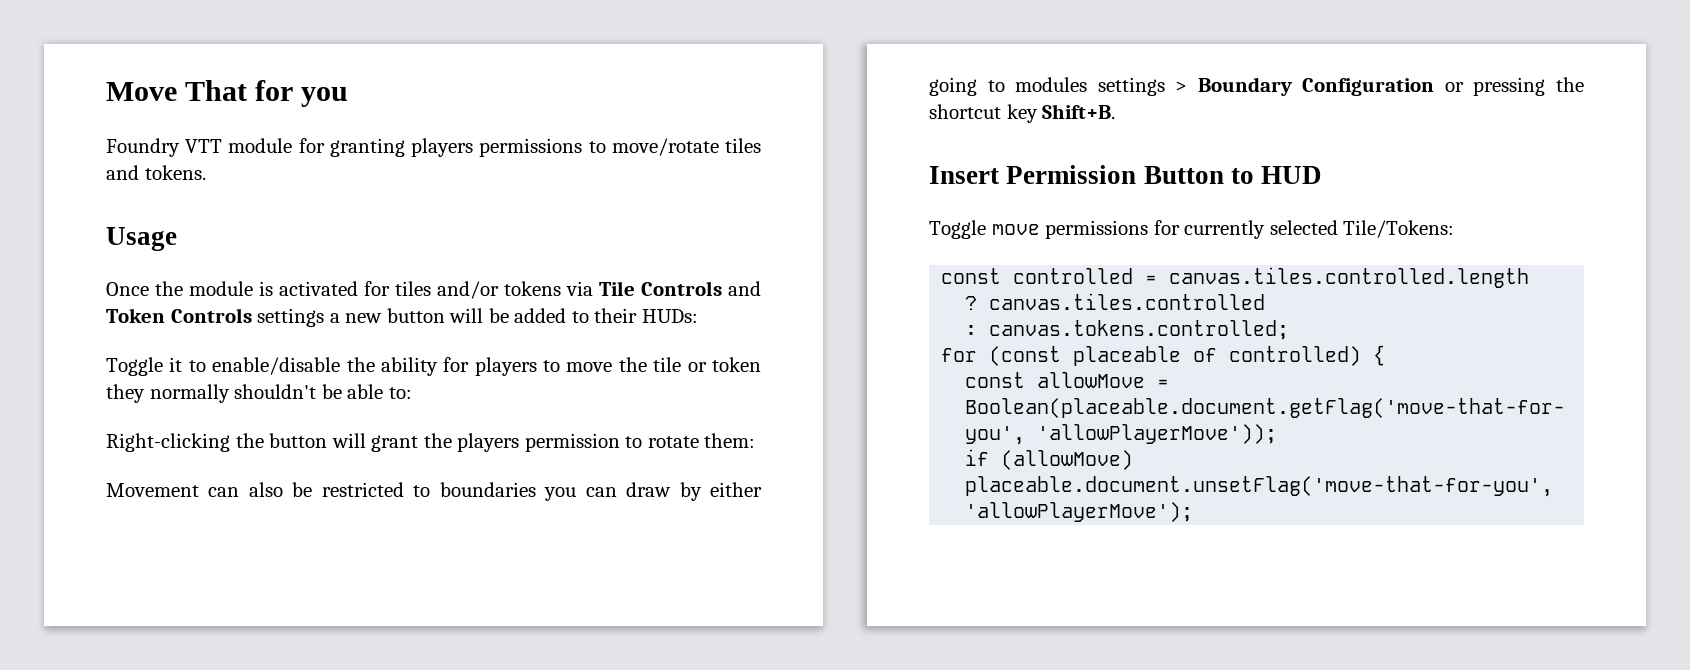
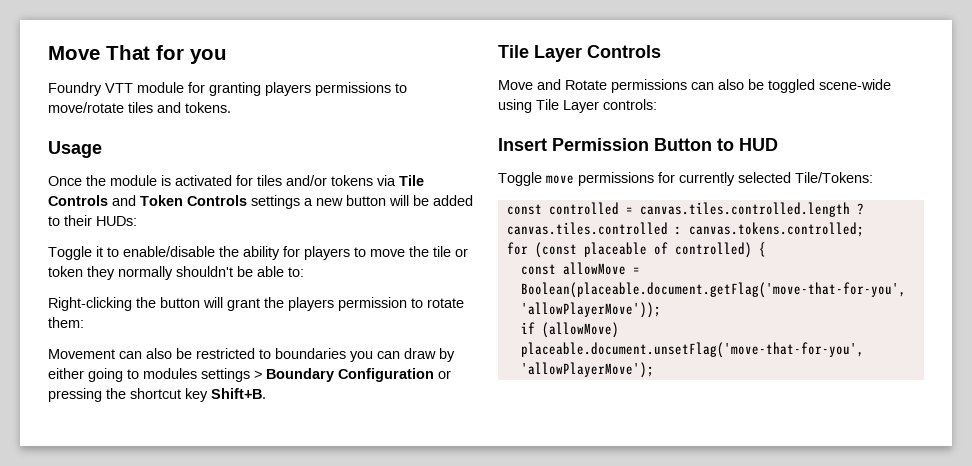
+ Tile Layer Controls
+ Move and Rotate permissions can also be toggled scene-wide using Tile Layer controls:
- const controlled = canvas.tiles.controlled.length
- ? canvas.tiles.controlled
- : canvas.tokens.controlled;
+ const controlled = canvas.tiles.controlled.length ? canvas.tiles.controlled : canvas.tokens.controlled;

